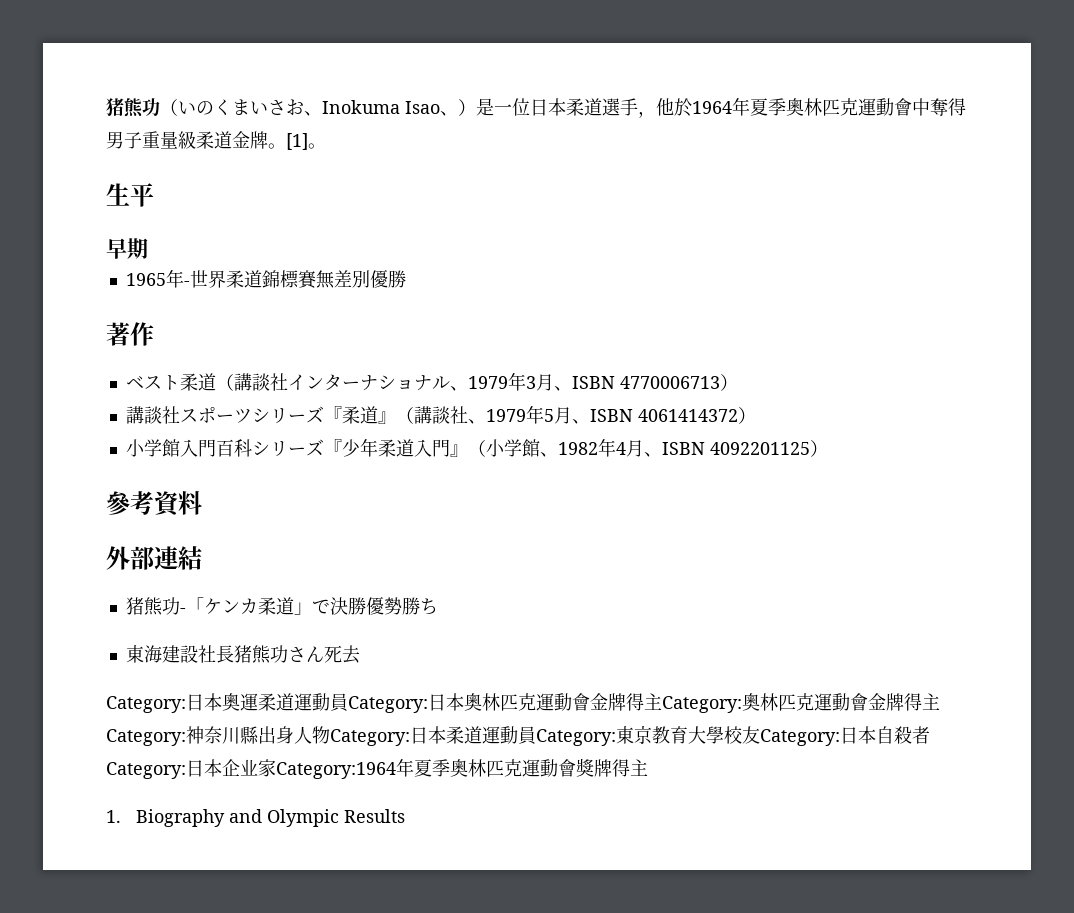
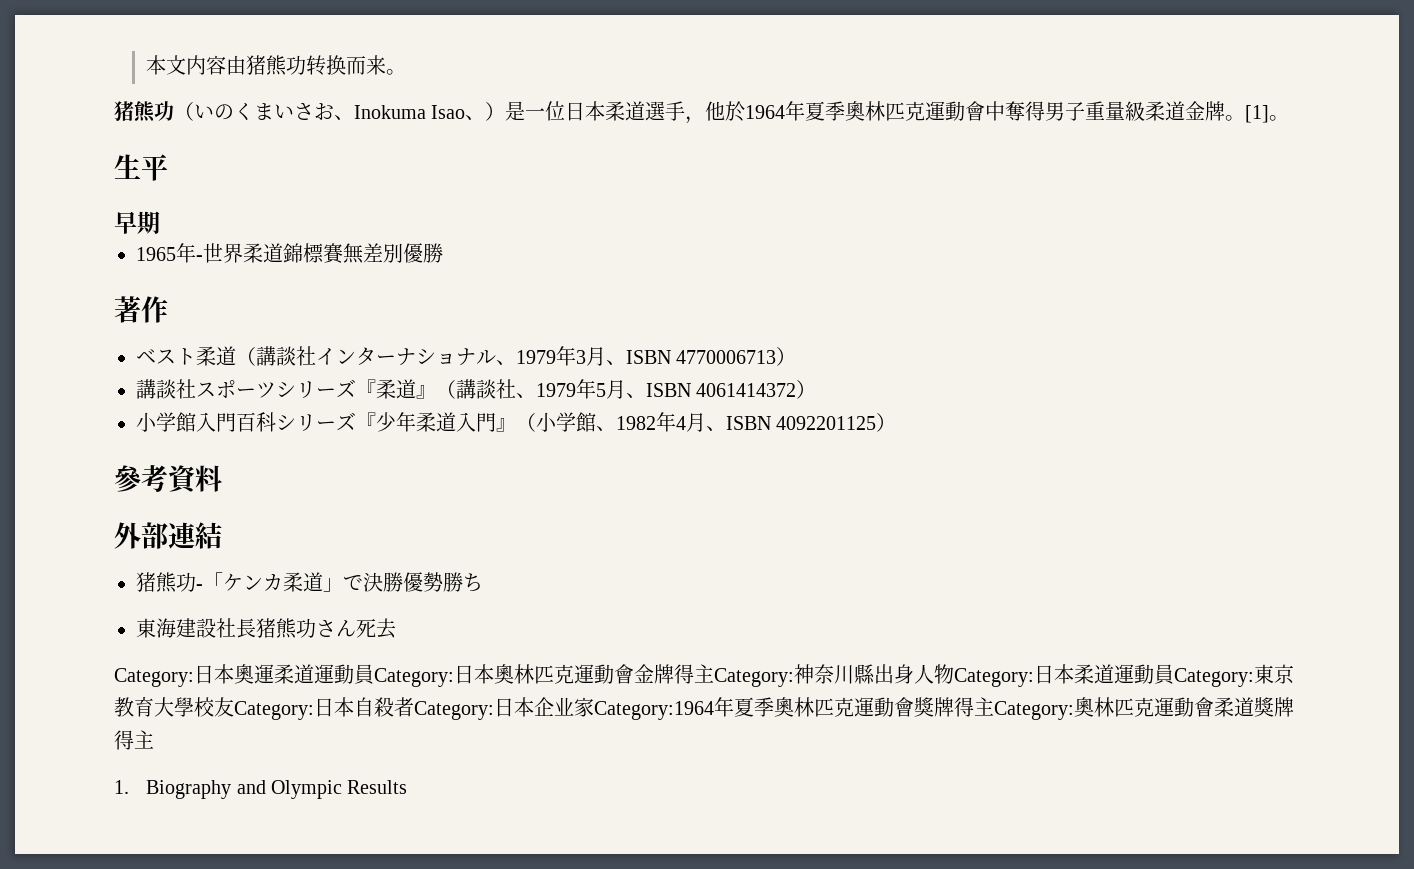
+ 本文内容由猪熊功转换而来。
- Category:日本奧運柔道運動員Category:日本奧林匹克運動會金牌得主Category:奧林匹克運動會金牌得主Category:神奈川縣出身人物Category:日本柔道運動員Category:東京教育大學校友Category:日本自殺者Category:日本企业家Category:1964年夏季奧林匹克運動會獎牌得主
+ Category:日本奧運柔道運動員Category:日本奧林匹克運動會金牌得主Category:神奈川縣出身人物Category:日本柔道運動員Category:東京教育大學校友Category:日本自殺者Category:日本企业家Category:1964年夏季奧林匹克運動會獎牌得主Category:奧林匹克運動會柔道獎牌得主

